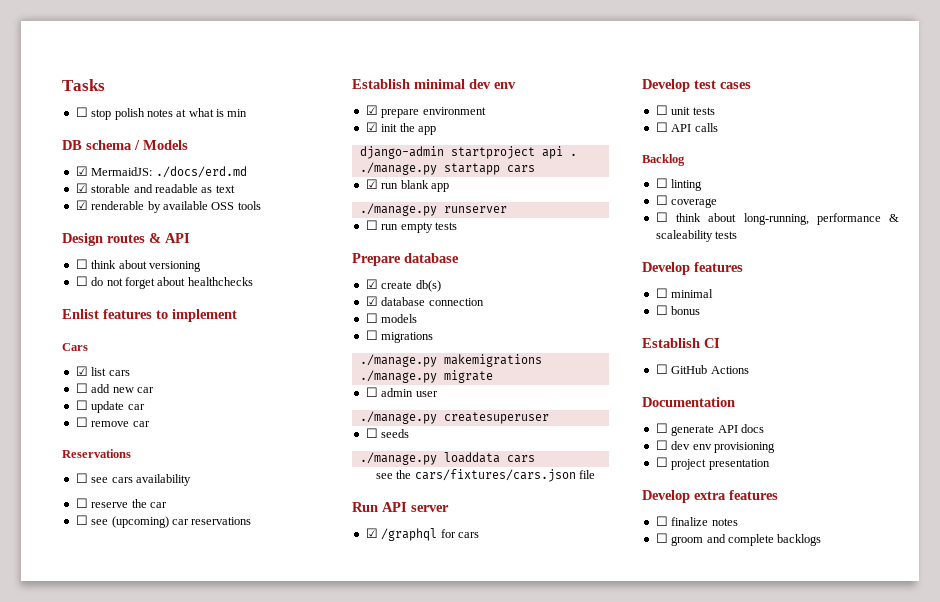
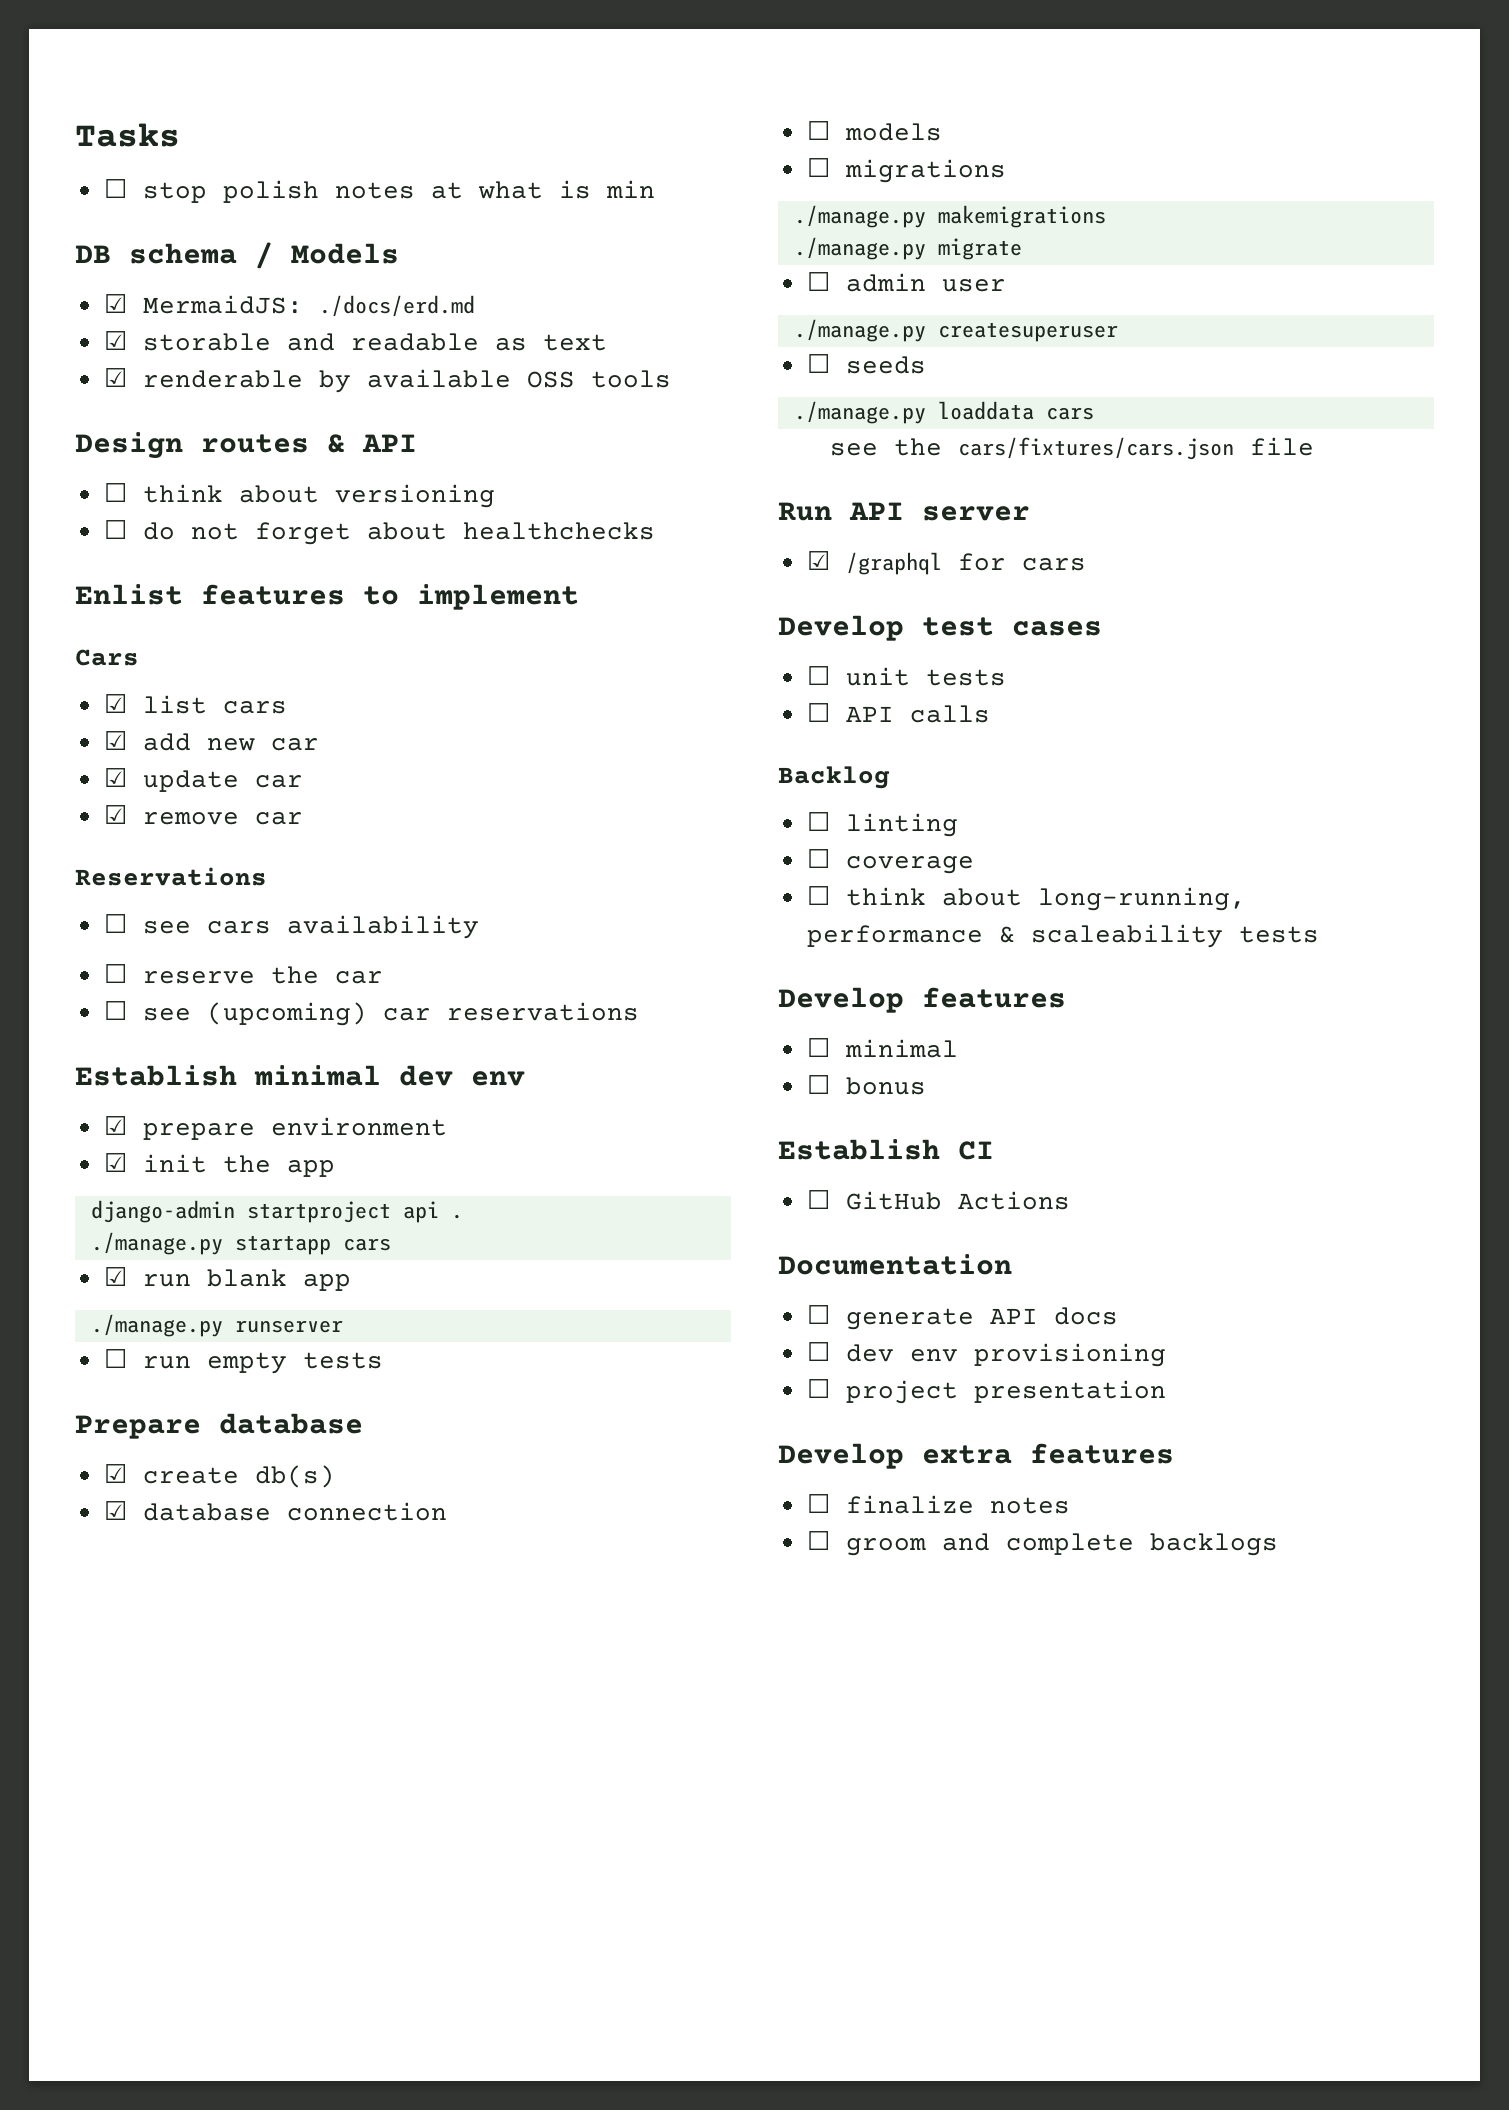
- ☐ add new car
+ ☑ add new car
- ☐ update car
+ ☑ update car
- ☐ remove car
+ ☑ remove car

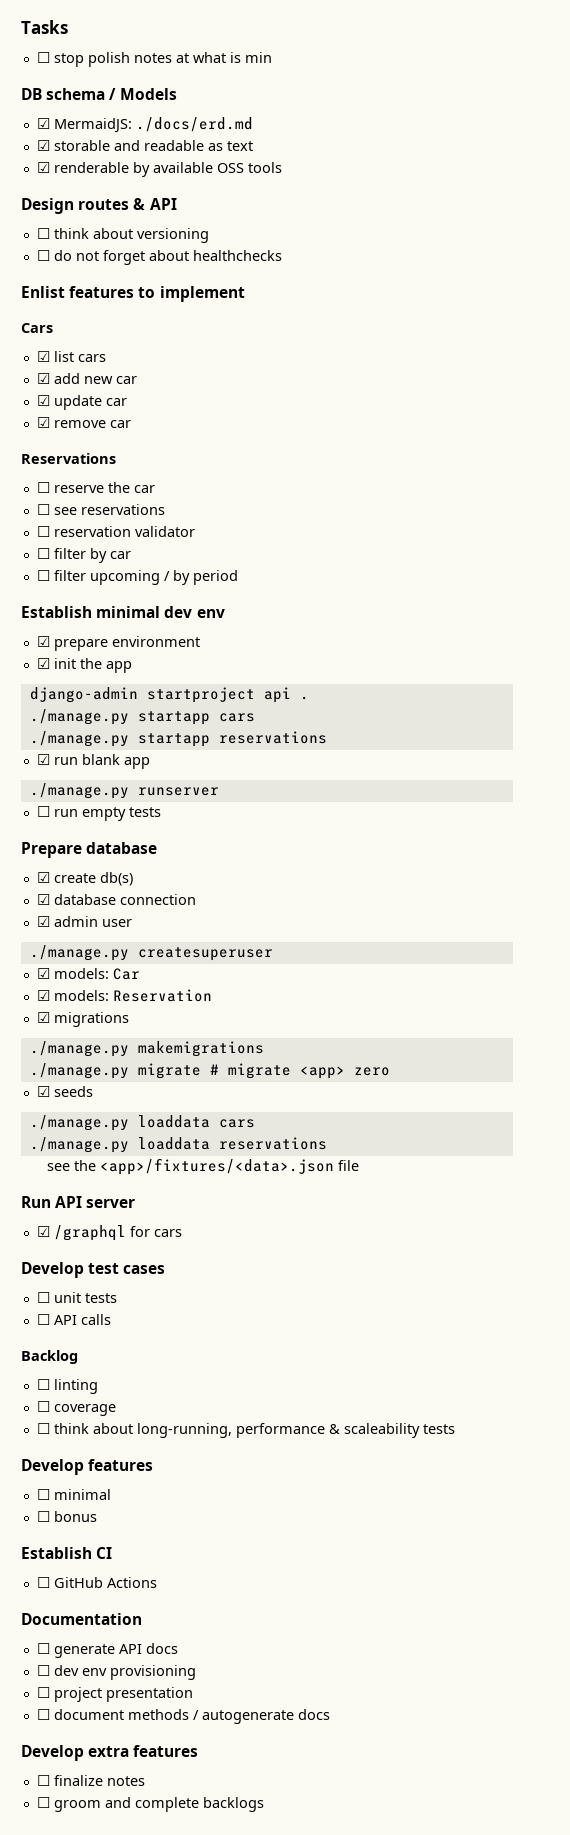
- ☐ see cars availability
- ☐ see (upcoming) car reservations
+ ☐ see reservations
+ ☐ reservation validator
+ ☐ filter by car
+ ☐ filter upcoming / by period
+ ./manage.py startapp reservations
- ☐ models
- ☐ migrations
+ ☑ admin user
+ ./manage.py createsuperuser
+ ☑ models: Car
+ ☑ models: Reservation
+ ☑ migrations
- ./manage.py migrate
- ☐ admin user
- ./manage.py createsuperuser
- ☐ seeds
+ ./manage.py migrate # migrate <app> zero
+ ☑ seeds
+ ./manage.py loaddata reservations
- see the cars/fixtures/cars.json file
+ see the <app>/fixtures/<data>.json file
+ ☐ document methods / autogenerate docs

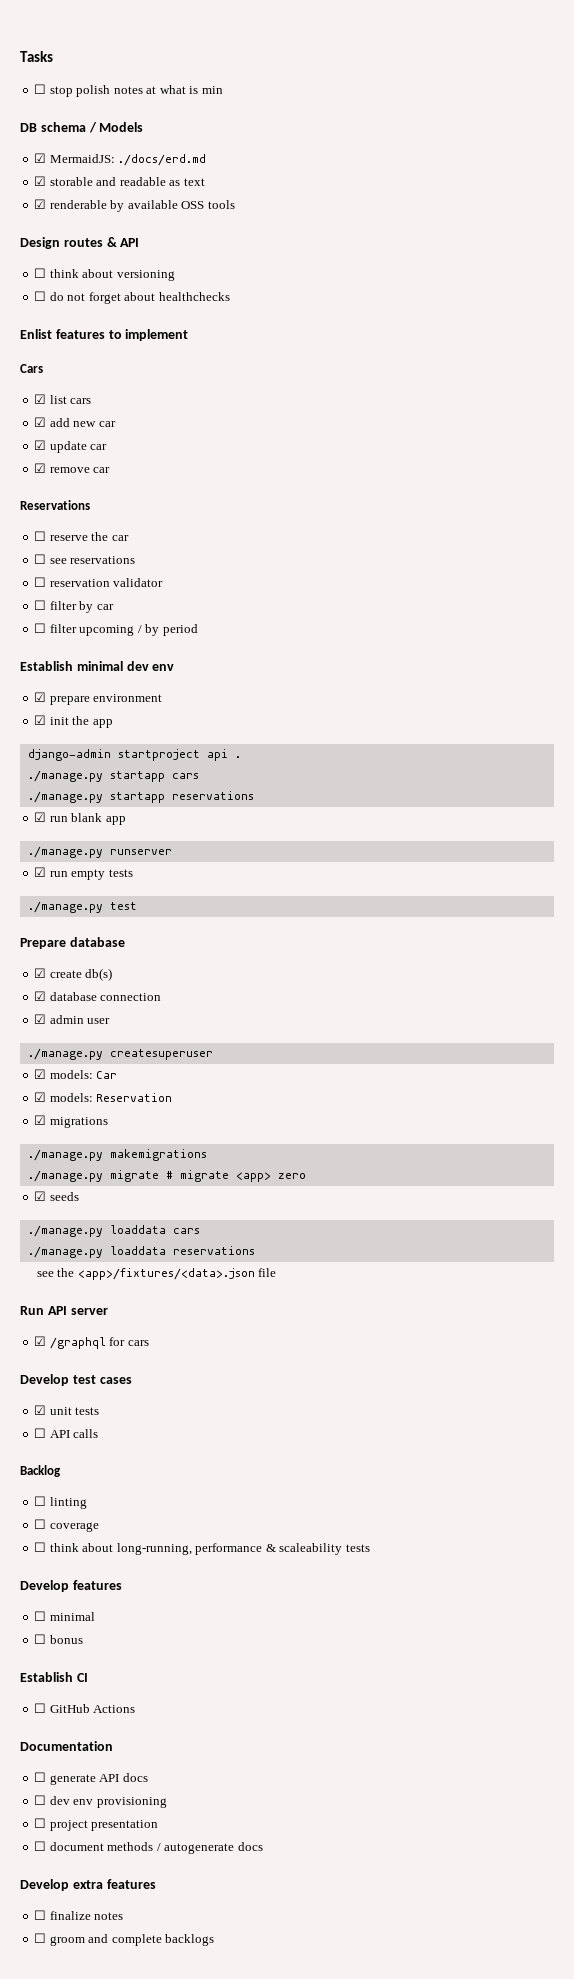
- ☐ run empty tests
+ ☑ run empty tests
+ ./manage.py test
- ☐ unit tests
+ ☑ unit tests

